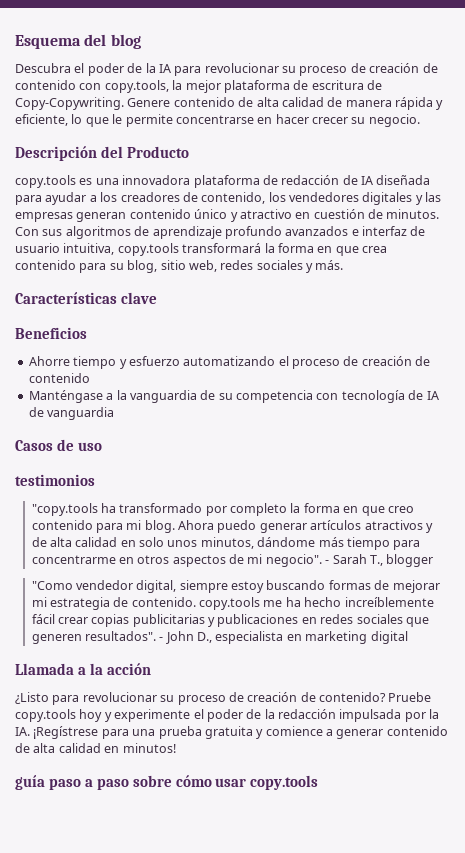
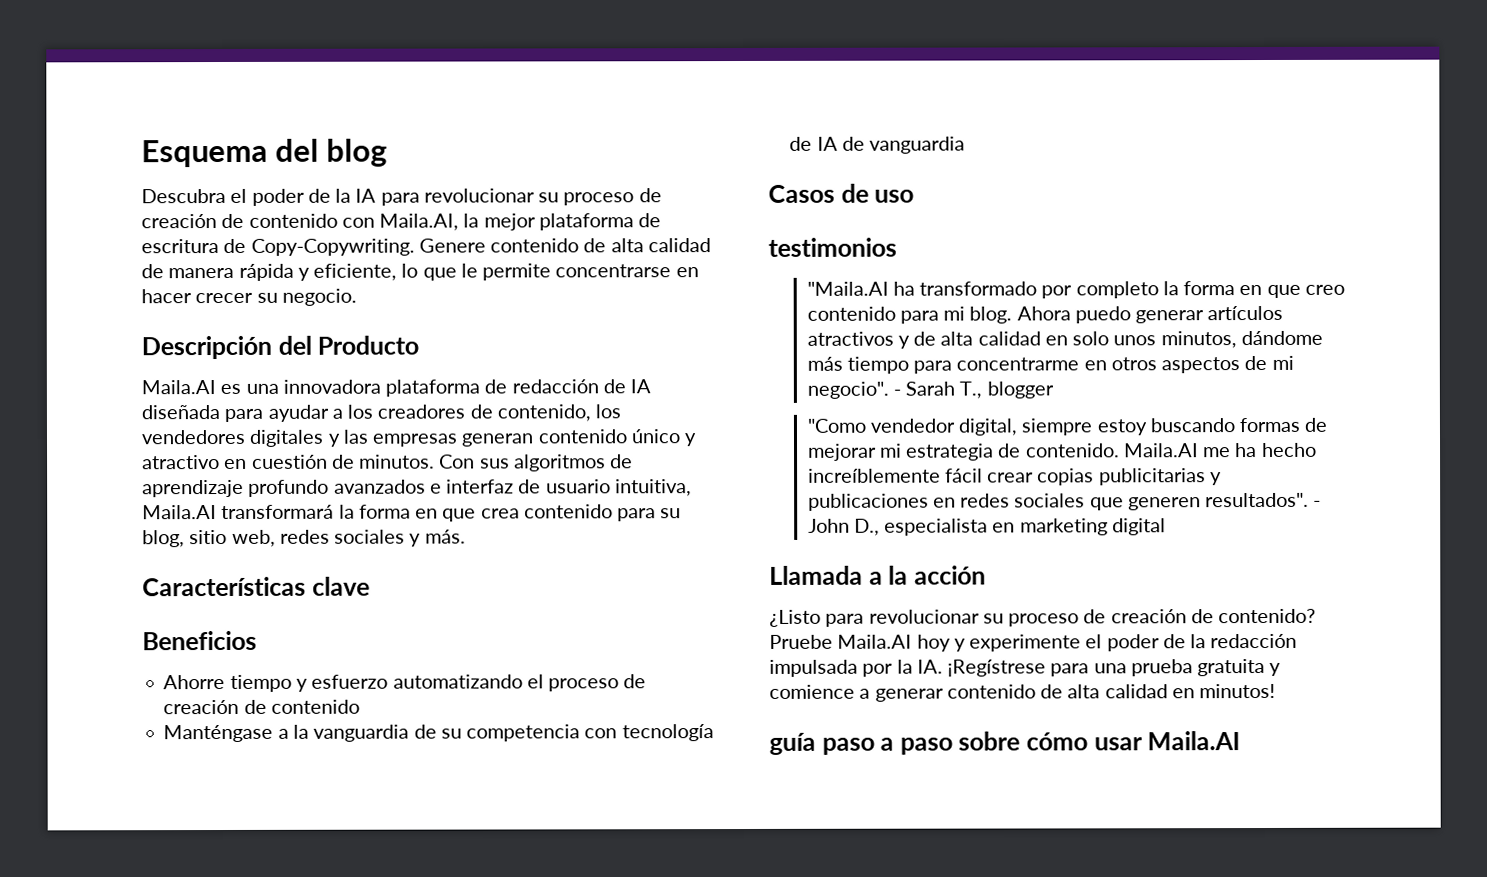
- Descubra el poder de la IA para revolucionar su proceso de creación de contenido con copy.tools, la mejor plataforma de escritura de Copy-Copywriting.
+ Descubra el poder de la IA para revolucionar su proceso de creación de contenido con Maila.AI, la mejor plataforma de escritura de Copy-Copywriting.
- copy.tools es una innovadora plataforma de redacción de IA diseñada para ayudar a los creadores de contenido, los vendedores digitales y las empresas generan contenido único y atractivo en cuestión de minutos.
+ Maila.AI es una innovadora plataforma de redacción de IA diseñada para ayudar a los creadores de contenido, los vendedores digitales y las empresas generan contenido único y atractivo en cuestión de minutos.
- Con sus algoritmos de aprendizaje profundo avanzados e interfaz de usuario intuitiva, copy.tools transformará la forma en que crea contenido para su blog, sitio web, redes sociales y más.
+ Con sus algoritmos de aprendizaje profundo avanzados e interfaz de usuario intuitiva, Maila.AI transformará la forma en que crea contenido para su blog, sitio web, redes sociales y más.
- "copy.tools ha transformado por completo la forma en que creo contenido para mi blog.
+ "Maila.AI ha transformado por completo la forma en que creo contenido para mi blog.
- "Como vendedor digital, siempre estoy buscando formas de mejorar mi estrategia de contenido. copy.tools me ha hecho increíblemente fácil crear copias publicitarias y publicaciones en redes sociales que generen resultados".
+ "Como vendedor digital, siempre estoy buscando formas de mejorar mi estrategia de contenido. Maila.AI me ha hecho increíblemente fácil crear copias publicitarias y publicaciones en redes sociales que generen resultados".
- Pruebe copy.tools hoy y experimente el poder de la redacción impulsada por la IA. ¡Regístrese para una prueba gratuita y comience a generar contenido de alta calidad en minutos!
+ Pruebe Maila.AI hoy y experimente el poder de la redacción impulsada por la IA. ¡Regístrese para una prueba gratuita y comience a generar contenido de alta calidad en minutos!
- guía paso a paso sobre cómo usar copy.tools
+ guía paso a paso sobre cómo usar Maila.AI

